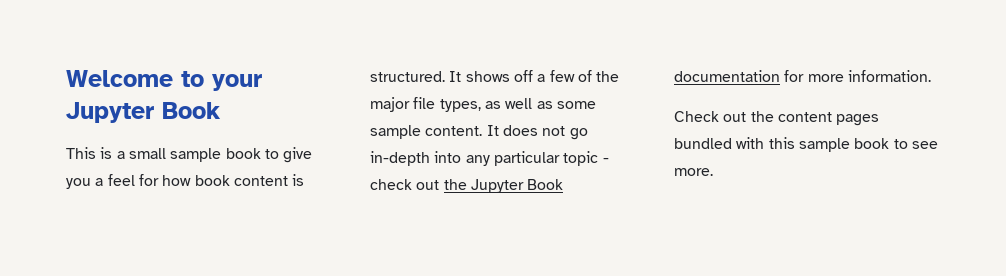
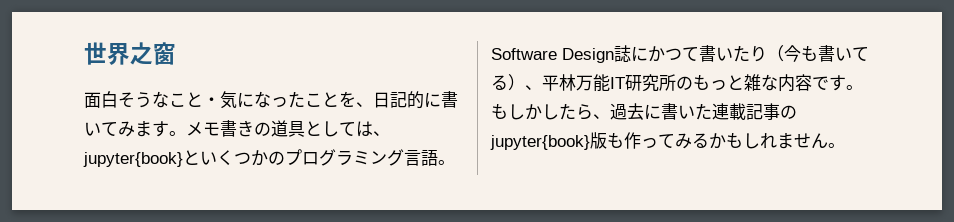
- Welcome to your Jupyter Book
- This is a small sample book to give you a feel for how book content is structured. It shows off a few of the major file types, as well as some sample content. It does not go in-depth into any particular topic - check out the Jupyter Book documentation for more information.
- Check out the content pages bundled with this sample book to see more.
+ 世界之窗
+ 面白そうなこと・気になったことを、日記的に書いてみます。メモ書きの道具としては、jupyter{book}といくつかのプログラミング言語。Software Design誌にかつて書いたり（今も書いてる）、平林万能IT研究所のもっと雑な内容です。もしかしたら、過去に書いた連載記事のjupyter{book}版も作ってみるかもしれません。

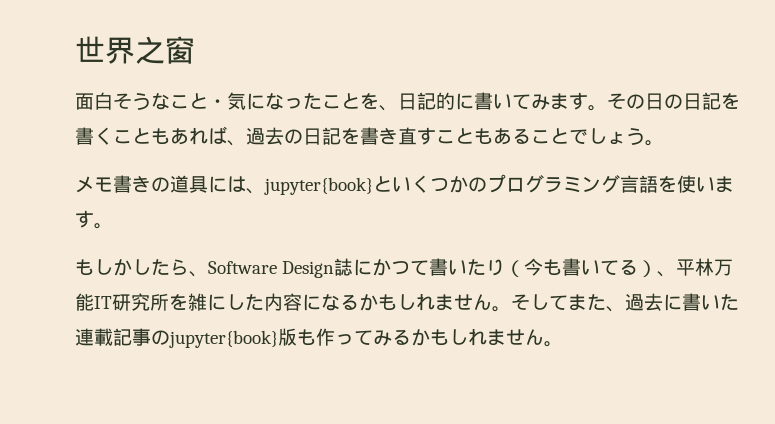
- 面白そうなこと・気になったことを、日記的に書いてみます。メモ書きの道具としては、jupyter{book}といくつかのプログラミング言語。Software Design誌にかつて書いたり（今も書いてる）、平林万能IT研究所のもっと雑な内容です。もしかしたら、過去に書いた連載記事のjupyter{book}版も作ってみるかもしれません。
+ 面白そうなこと・気になったことを、日記的に書いてみます。その日の日記を書くこともあれば、過去の日記を書き直すこともあることでしょう。
+ メモ書きの道具には、jupyter{book}といくつかのプログラミング言語を使います。
+ もしかしたら、Software Design誌にかつて書いたり（今も書いてる）、平林万能IT研究所を雑にした内容になるかもしれません。そしてまた、過去に書いた連載記事のjupyter{book}版も作ってみるかもしれません。

